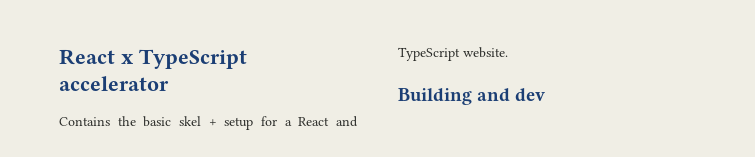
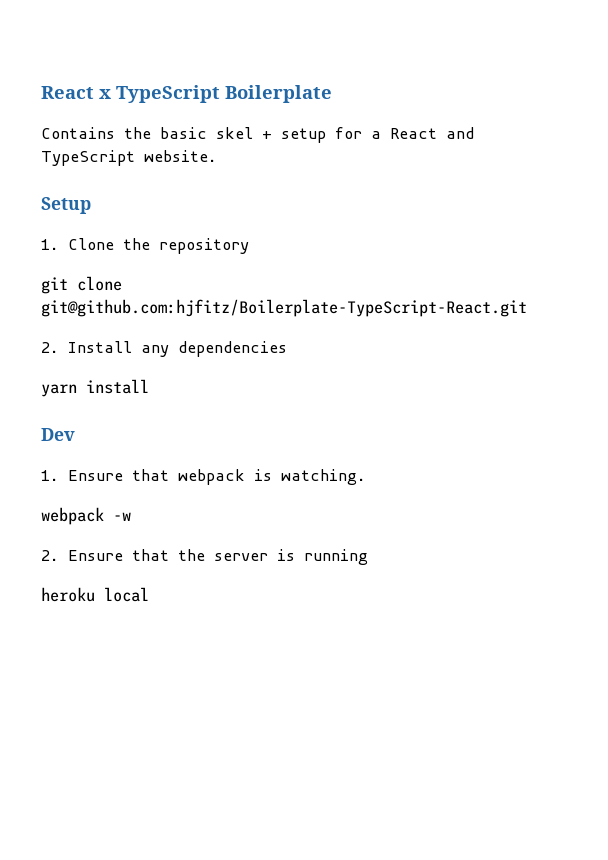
- React x TypeScript accelerator
+ React x TypeScript Boilerplate
- Building and dev
+ Setup
+ 1. Clone the repository
+ git clone git@github.com:hjfitz/Boilerplate-TypeScript-React.git
+ 2. Install any dependencies
+ yarn install
+ Dev
+ 1. Ensure that webpack is watching.
+ webpack -w
+ 2. Ensure that the server is running
+ heroku local

